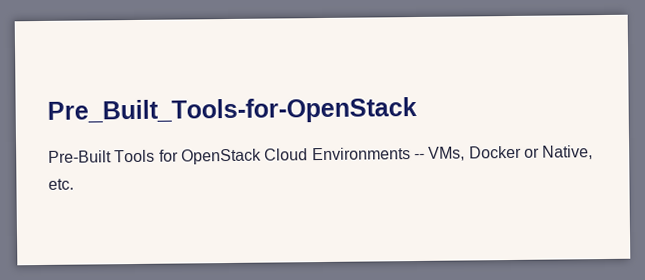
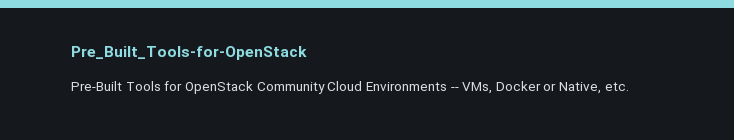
- Pre-Built Tools for OpenStack Cloud Environments -- VMs, Docker or Native, etc.
+ Pre-Built Tools for OpenStack Community Cloud Environments -- VMs, Docker or Native, etc.

